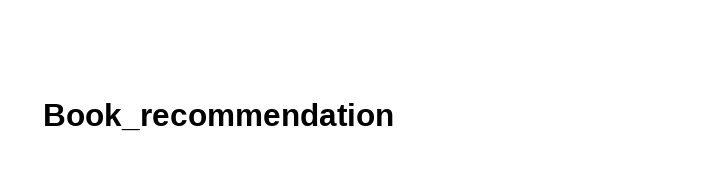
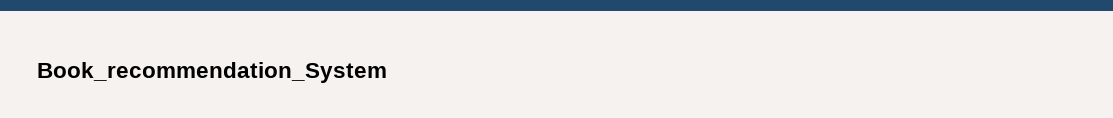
- Book_recommendation
+ Book_recommendation_System

